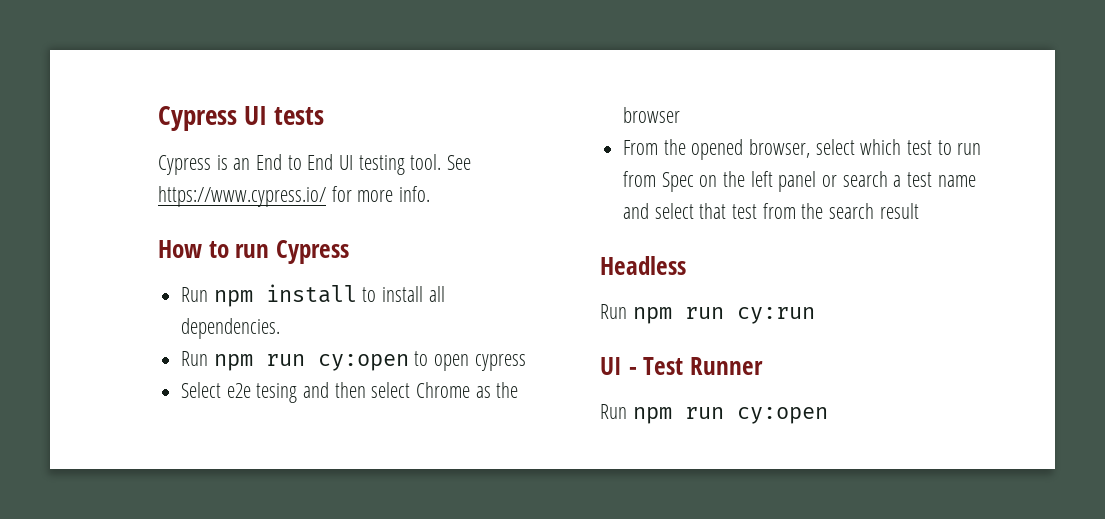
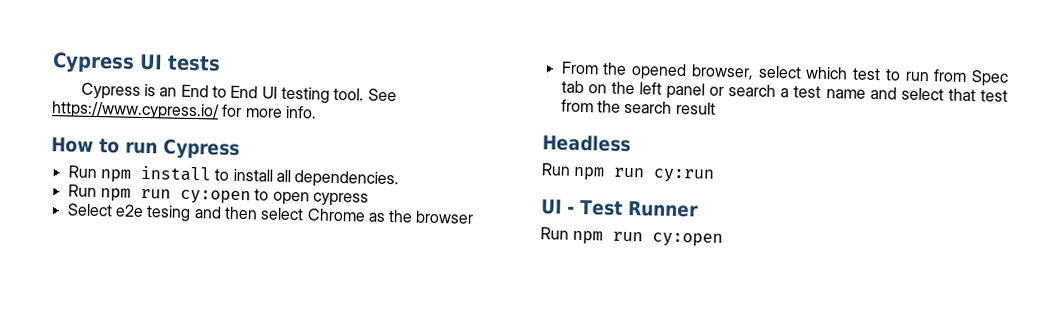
- From the opened browser, select which test to run from Spec on the left panel or search a test name and select that test from the search result
+ From the opened browser, select which test to run from Spec tab on the left panel or search a test name and select that test from the search result

